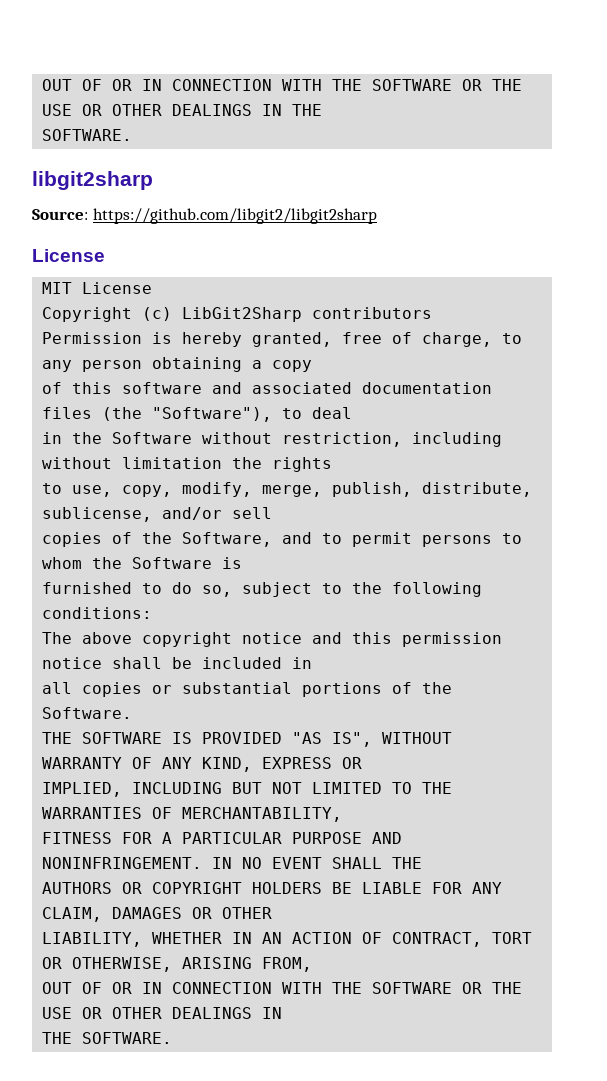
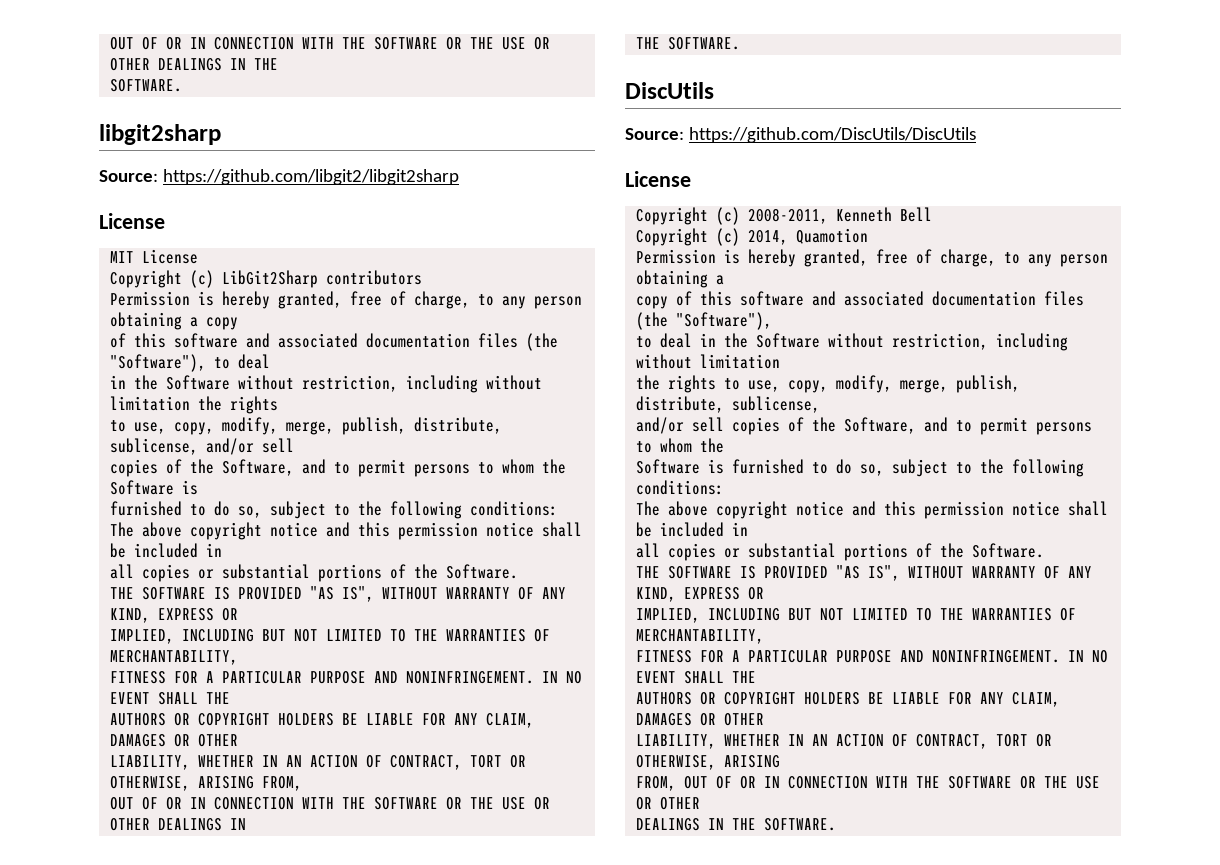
+ DiscUtils
+ Source: https://github.com/DiscUtils/DiscUtils
+ License
+ Copyright (c) 2008-2011, Kenneth Bell
+ Copyright (c) 2014, Quamotion
+ Permission is hereby granted, free of charge, to any person obtaining a
+ copy of this software and associated documentation files (the "Software"),
+ to deal in the Software without restriction, including without limitation
+ the rights to use, copy, modify, merge, publish, distribute, sublicense,
+ and/or sell copies of the Software, and to permit persons to whom the
+ Software is furnished to do so, subject to the following conditions:
+ The above copyright notice and this permission notice shall be included in
+ all copies or substantial portions of the Software.
+ THE SOFTWARE IS PROVIDED "AS IS", WITHOUT WARRANTY OF ANY KIND, EXPRESS OR
+ IMPLIED, INCLUDING BUT NOT LIMITED TO THE WARRANTIES OF MERCHANTABILITY,
+ FITNESS FOR A PARTICULAR PURPOSE AND NONINFRINGEMENT. IN NO EVENT SHALL THE
+ AUTHORS OR COPYRIGHT HOLDERS BE LIABLE FOR ANY CLAIM, DAMAGES OR OTHER
+ LIABILITY, WHETHER IN AN ACTION OF CONTRACT, TORT OR OTHERWISE, ARISING
+ FROM, OUT OF OR IN CONNECTION WITH THE SOFTWARE OR THE USE OR OTHER
+ DEALINGS IN THE SOFTWARE.

